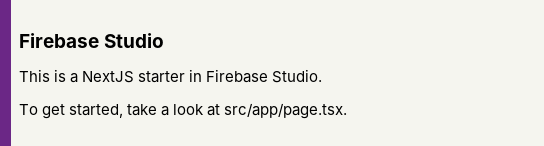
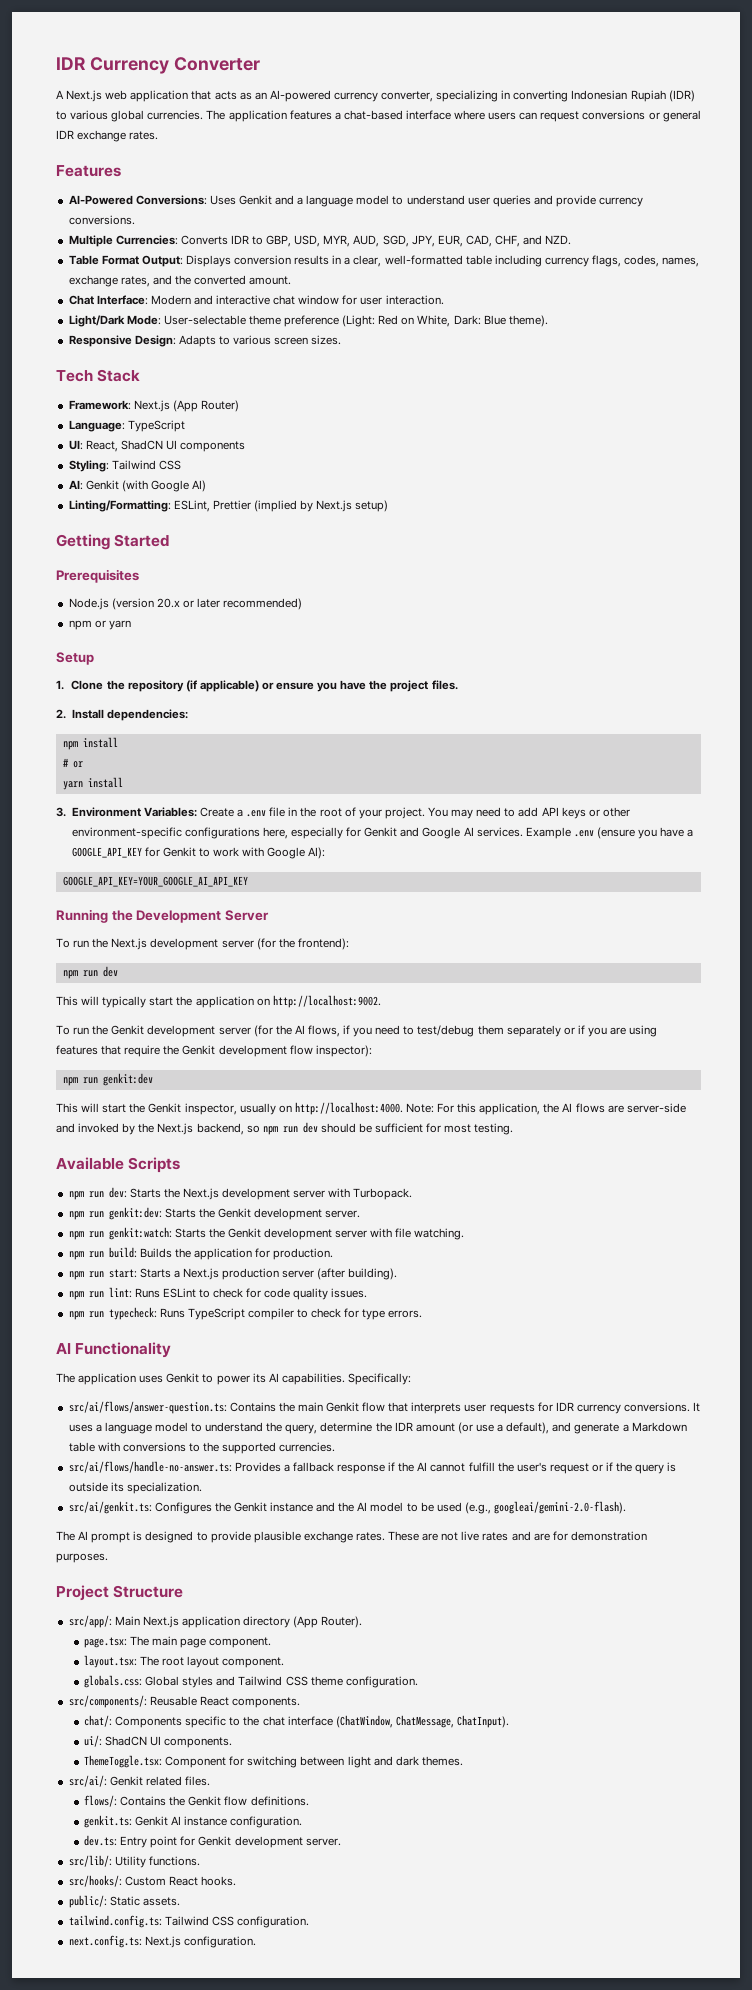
- Firebase Studio
- This is a NextJS starter in Firebase Studio.
- To get started, take a look at src/app/page.tsx.
+ IDR Currency Converter
+ A Next.js web application that acts as an AI-powered currency converter, specializing in converting Indonesian Rupiah (IDR) to various global currencies. The application features a chat-based interface where users can request conversions or general IDR exchange rates.
+ Features
+ AI-Powered Conversions: Uses Genkit and a language model to understand user queries and provide currency conversions.
+ Multiple Currencies: Converts IDR to GBP, USD, MYR, AUD, SGD, JPY, EUR, CAD, CHF, and NZD.
+ Table Format Output: Displays conversion results in a clear, well-formatted table including currency flags, codes, names, exchange rates, and the converted amount.
+ Chat Interface: Modern and interactive chat window for user interaction.
+ Light/Dark Mode: User-selectable theme preference (Light: Red on White, Dark: Blue theme).
+ Responsive Design: Adapts to various screen sizes.
+ Tech Stack
+ Framework: Next.js (App Router)
+ Language: TypeScript
+ UI: React, ShadCN UI components
+ Styling: Tailwind CSS
+ AI: Genkit (with Google AI)
+ Linting/Formatting: ESLint, Prettier (implied by Next.js setup)
+ Getting Started
+ Prerequisites
+ Node.js (version 20.x or later recommended)
+ npm or yarn
+ Setup
+ 1. Clone the repository (if applicable) or ensure you have the project files.
+ 2. Install dependencies:
+ npm install
+ # or
+ yarn install
+ 3. Environment Variables: Create a .env file in the root of your project. You may need to add API keys or other environment-specific configurations here, especially for Genkit and Google AI services. Example .env (ensure you have a GOOGLE_API_KEY for Genkit to work with Google AI):
+ GOOGLE_API_KEY=YOUR_GOOGLE_AI_API_KEY
+ Running the Development Server
+ To run the Next.js development server (for the frontend):
+ npm run dev
+ This will typically start the application on http://localhost:9002.
+ To run the Genkit development server (for the AI flows, if you need to test/debug them separately or if you are using features that require the Genkit development flow inspector):
+ npm run genkit:dev
+ This will start the Genkit inspector, usually on http://localhost:4000. Note: For this application, the AI flows are server-side and invoked by the Next.js backend, so npm run dev should be sufficient for most testing.
+ Available Scripts
+ npm run dev: Starts the Next.js development server with Turbopack.
+ npm run genkit:dev: Starts the Genkit development server.
+ npm run genkit:watch: Starts the Genkit development server with file watching.
+ npm run build: Builds the application for production.
+ npm run start: Starts a Next.js production server (after building).
+ npm run lint: Runs ESLint to check for code quality issues.
+ npm run typecheck: Runs TypeScript compiler to check for type errors.
+ AI Functionality
+ The application uses Genkit to power its AI capabilities. Specifically:
+ src/ai/flows/answer-question.ts: Contains the main Genkit flow that interprets user requests for IDR currency conversions. It uses a language model to understand the query, determine the IDR amount (or use a default), and generate a Markdown table with conversions to the supported currencies.
+ src/ai/flows/handle-no-answer.ts: Provides a fallback response if the AI cannot fulfill the user's request or if the query is outside its specialization.
+ src/ai/genkit.ts: Configures the Genkit instance and the AI model to be used (e.g., googleai/gemini-2.0-flash).
+ The AI prompt is designed to provide plausible exchange rates. These are not live rates and are for demonstration purposes.
+ Project Structure
+ src/app/: Main Next.js application directory (App Router).
+ page.tsx: The main page component.
+ layout.tsx: The root layout component.
+ globals.css: Global styles and Tailwind CSS theme configuration.
+ src/components/: Reusable React components.
+ chat/: Components specific to the chat interface (ChatWindow, ChatMessage, ChatInput).
+ ui/: ShadCN UI components.
+ ThemeToggle.tsx: Component for switching between light and dark themes.
+ src/ai/: Genkit related files.
+ flows/: Contains the Genkit flow definitions.
+ genkit.ts: Genkit AI instance configuration.
+ dev.ts: Entry point for Genkit development server.
+ src/lib/: Utility functions.
+ src/hooks/: Custom React hooks.
+ public/: Static assets.
+ tailwind.config.ts: Tailwind CSS configuration.
+ next.config.ts: Next.js configuration.

